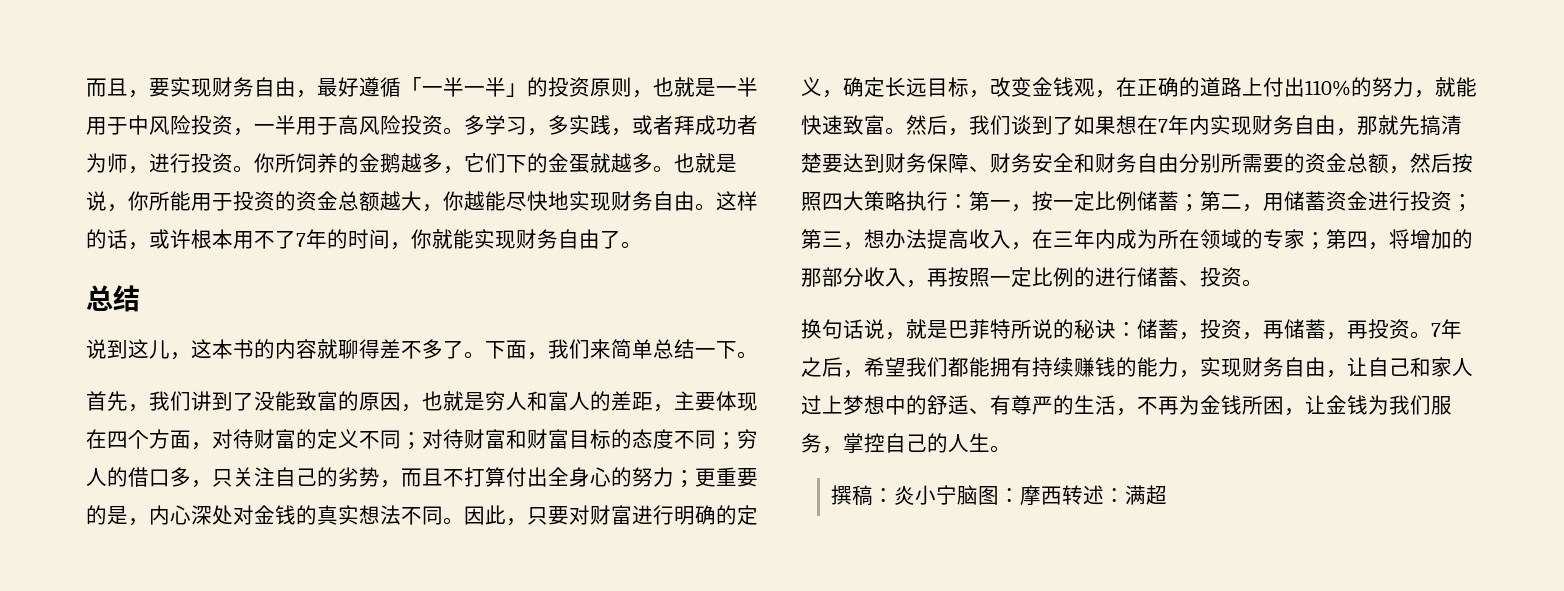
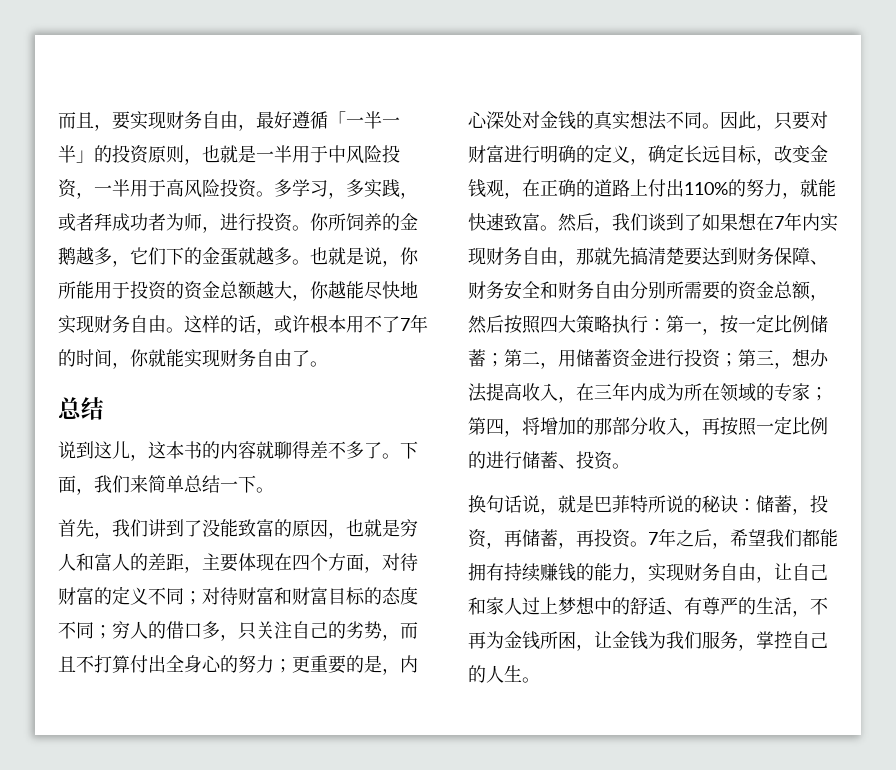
- 撰稿：炎小宁脑图：摩西转述：满超

